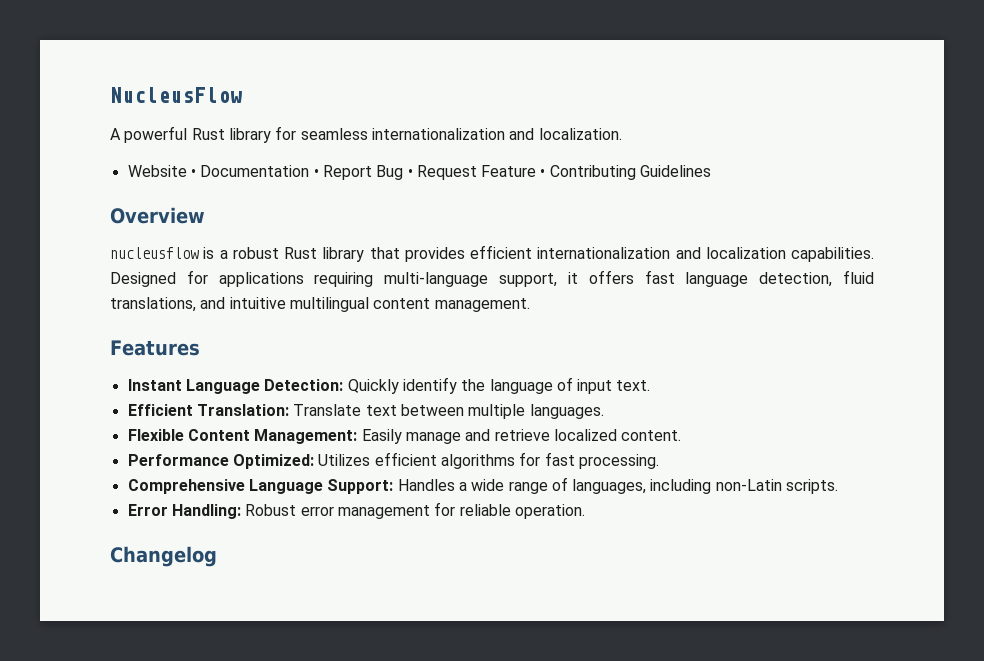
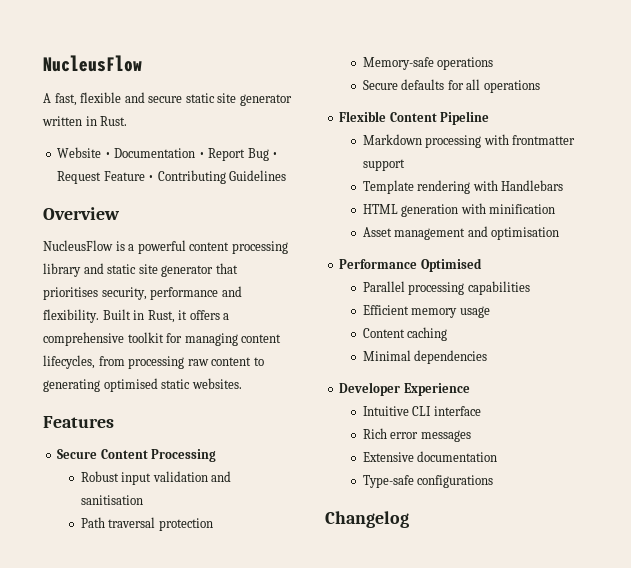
- A powerful Rust library for seamless internationalization and localization.
+ A fast, flexible and secure static site generator written in Rust.
- nucleusflow is a robust Rust library that provides efficient internationalization and localization capabilities. Designed for applications requiring multi-language support, it offers fast language detection, fluid translations, and intuitive multilingual content management.
+ NucleusFlow is a powerful content processing library and static site generator that prioritises security, performance and flexibility. Built in Rust, it offers a comprehensive toolkit for managing content lifecycles, from processing raw content to generating optimised static websites.
  Features
- Instant Language Detection: Quickly identify the language of input text.
- Efficient Translation: Translate text between multiple languages.
- Flexible Content Management: Easily manage and retrieve localized content.
- Performance Optimized: Utilizes efficient algorithms for fast processing.
- Comprehensive Language Support: Handles a wide range of languages, including non-Latin scripts.
- Error Handling: Robust error management for reliable operation.
+ Secure Content Processing
+ Robust input validation and sanitisation
+ Path traversal protection
+ Memory-safe operations
+ Secure defaults for all operations
+ Flexible Content Pipeline
+ Markdown processing with frontmatter support
+ Template rendering with Handlebars
+ HTML generation with minification
+ Asset management and optimisation
+ Performance Optimised
+ Parallel processing capabilities
+ Efficient memory usage
+ Content caching
+ Minimal dependencies
+ Developer Experience
+ Intuitive CLI interface
+ Rich error messages
+ Extensive documentation
+ Type-safe configurations

